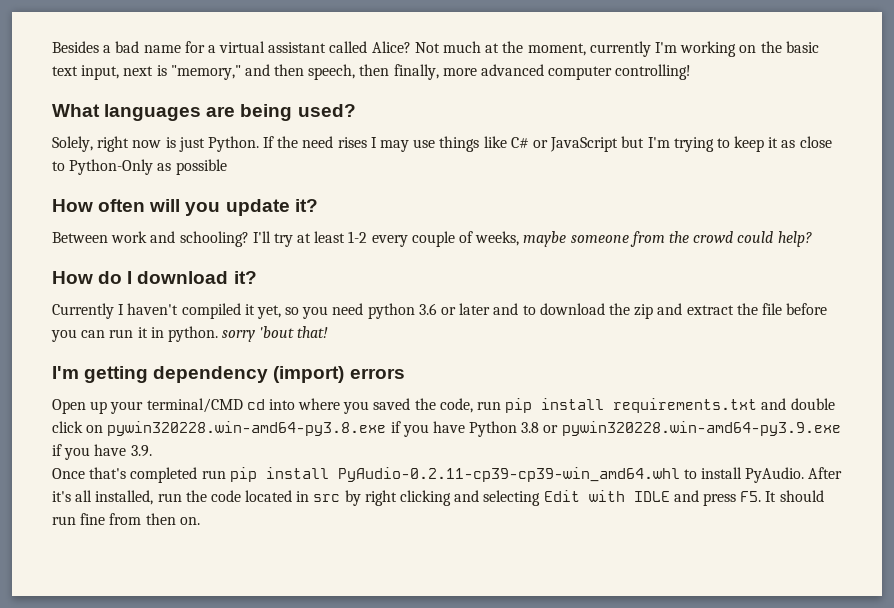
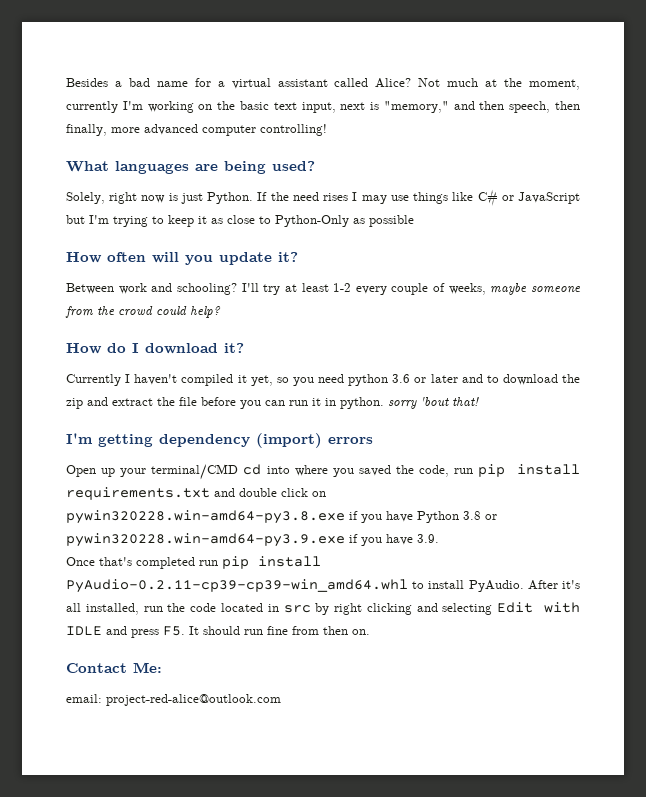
+ Contact Me:
+ email: project-red-alice@outlook.com

